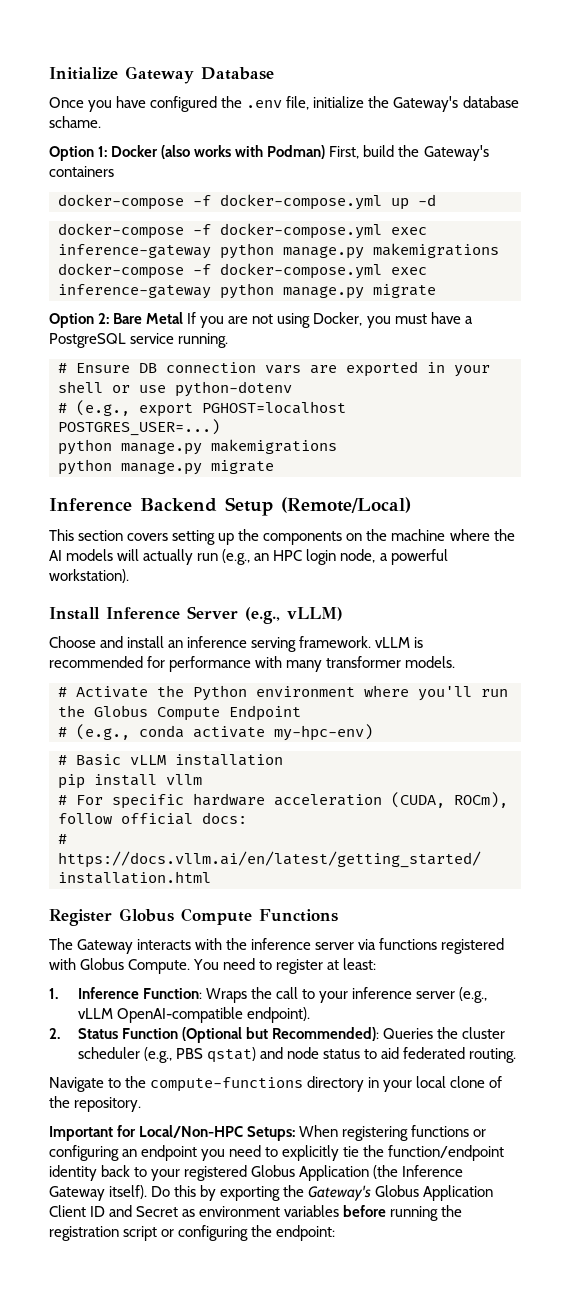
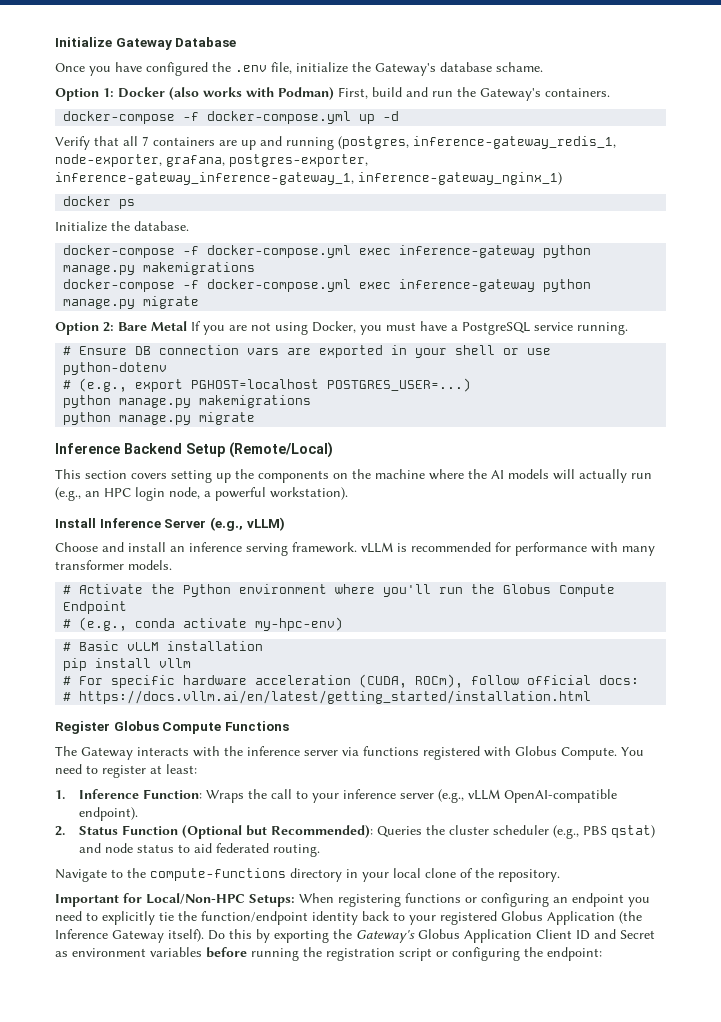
- Option 1: Docker (also works with Podman) First, build the Gateway's containers
+ Option 1: Docker (also works with Podman) First, build and run the Gateway's containers.
+ Verify that all 7 containers are up and running (postgres, inference-gateway_redis_1, node-exporter, grafana, postgres-exporter, inference-gateway_inference-gateway_1, inference-gateway_nginx_1)
+ docker ps
+ Initialize the database.

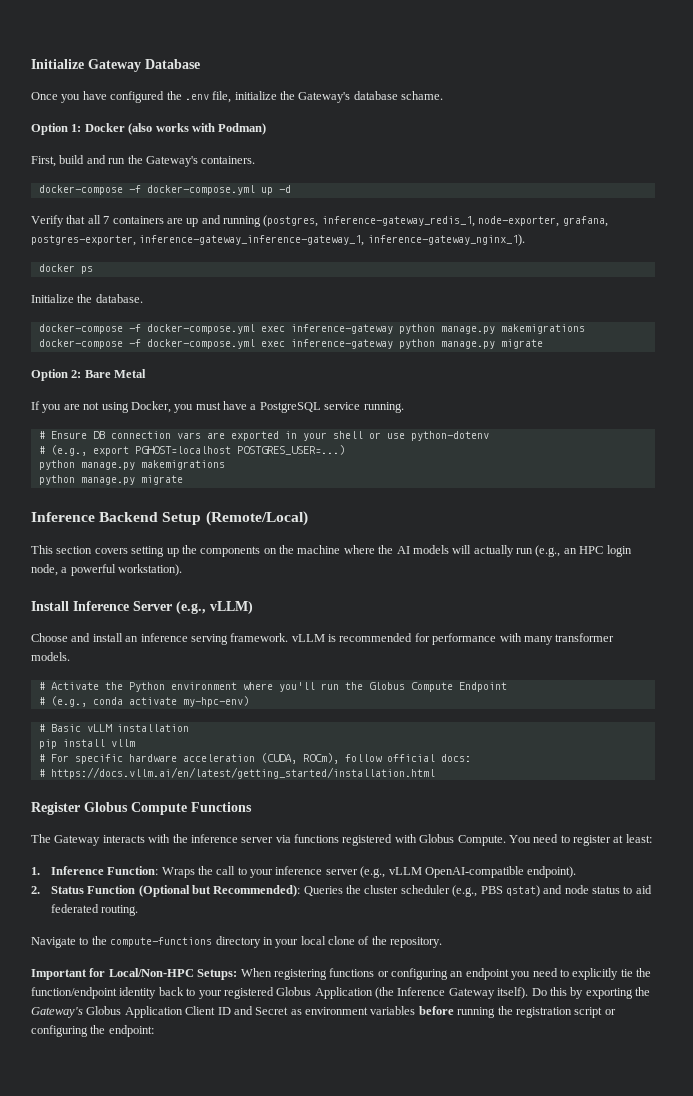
- Option 1: Docker (also works with Podman) First, build and run the Gateway's containers.
+ Option 1: Docker (also works with Podman)
+ First, build and run the Gateway's containers.
- Verify that all 7 containers are up and running (postgres, inference-gateway_redis_1, node-exporter, grafana, postgres-exporter, inference-gateway_inference-gateway_1, inference-gateway_nginx_1)
+ Verify that all 7 containers are up and running (postgres, inference-gateway_redis_1, node-exporter, grafana, postgres-exporter, inference-gateway_inference-gateway_1, inference-gateway_nginx_1).
- Option 2: Bare Metal If you are not using Docker, you must have a PostgreSQL service running.
+ Option 2: Bare Metal
+ If you are not using Docker, you must have a PostgreSQL service running.

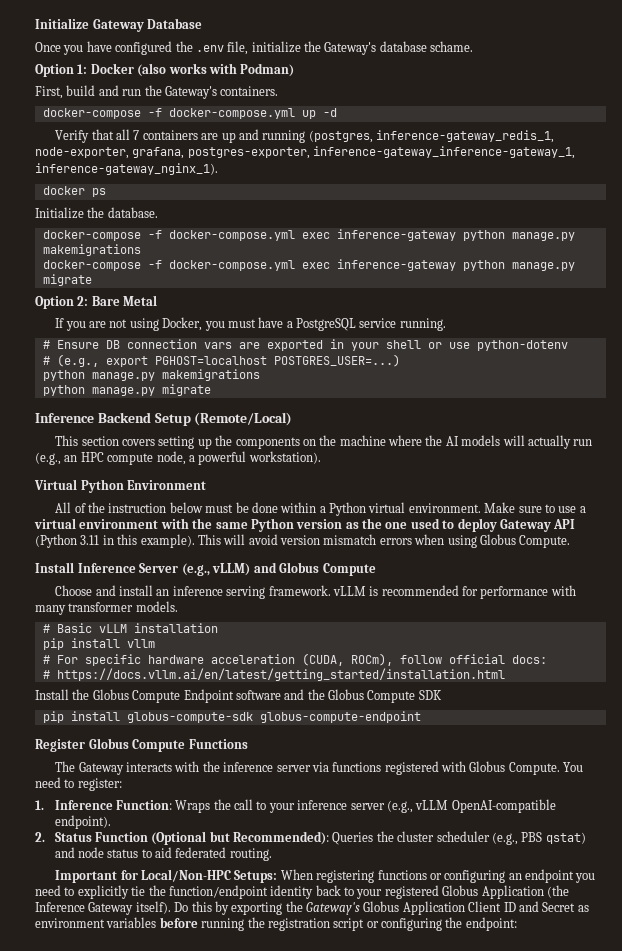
- This section covers setting up the components on the machine where the AI models will actually run (e.g., an HPC login node, a powerful workstation).
+ This section covers setting up the components on the machine where the AI models will actually run (e.g., an HPC compute node, a powerful workstation).
+ Virtual Python Environment
+ All of the instruction below must be done within a Python virtual environment. Make sure to use a virtual environment with the same Python version as the one used to deploy Gateway API (Python 3.11 in this example). This will avoid version mismatch errors when using Globus Compute.
- Install Inference Server (e.g., vLLM)
+ Install Inference Server (e.g., vLLM) and Globus Compute
- # Activate the Python environment where you'll run the Globus Compute Endpoint
- # (e.g., conda activate my-hpc-env)
+ Install the Globus Compute Endpoint software and the Globus Compute SDK
+ pip install globus-compute-sdk globus-compute-endpoint
- You need to register at least:
+ You need to register:
- Navigate to the compute-functions directory in your local clone of the repository.

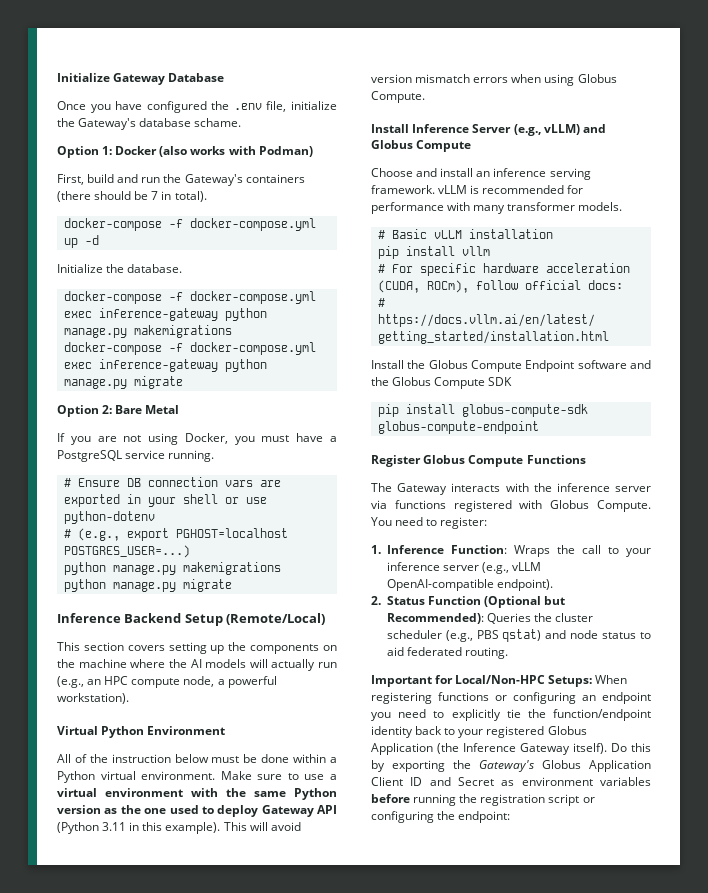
- First, build and run the Gateway's containers.
+ First, build and run the Gateway's containers (there should be 7 in total).
- Verify that all 7 containers are up and running (postgres, inference-gateway_redis_1, node-exporter, grafana, postgres-exporter, inference-gateway_inference-gateway_1, inference-gateway_nginx_1).
- docker ps

